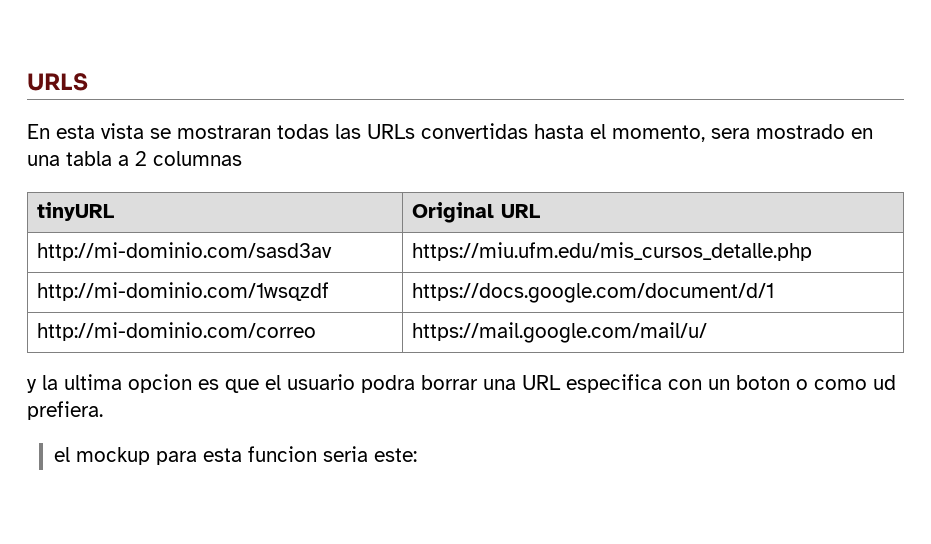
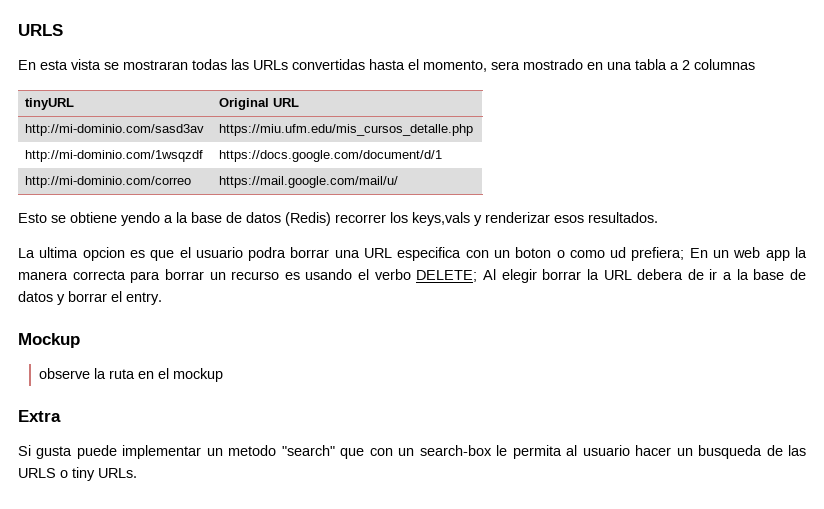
- y la ultima opcion es que el usuario podra borrar una URL especifica con un boton o como ud prefiera.
- el mockup para esta funcion seria este:
+ Esto se obtiene yendo a la base de datos (Redis) recorrer los keys,vals y renderizar esos resultados.
+ La ultima opcion es que el usuario podra borrar una URL especifica con un boton o como ud prefiera; En un web app la manera correcta para borrar un recurso es usando el verbo DELETE; Al elegir borrar la URL debera de ir a la base de datos y borrar el entry.
+ Mockup
+ observe la ruta en el mockup
+ Extra
+ Si gusta puede implementar un metodo "search" que con un search-box le permita al usuario hacer un busqueda de las URLS o tiny URLs.

